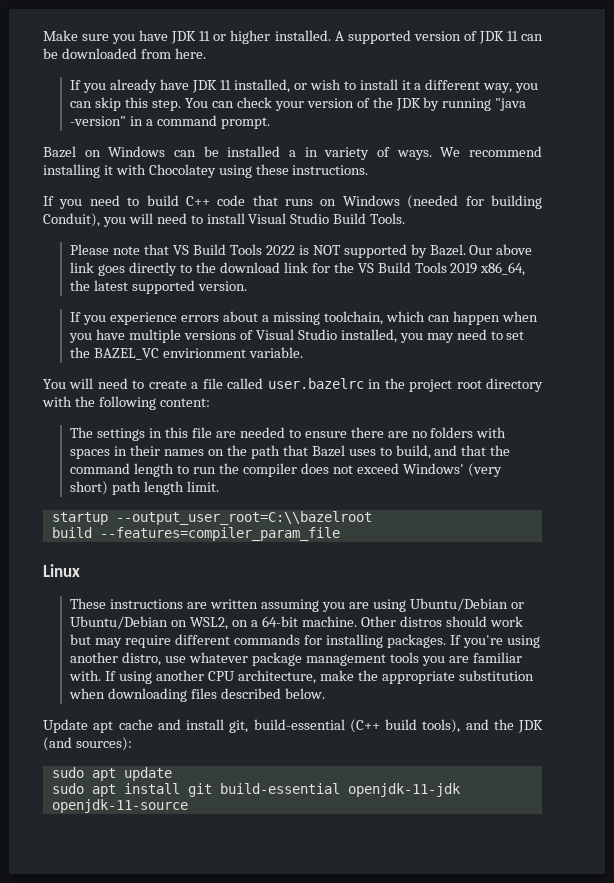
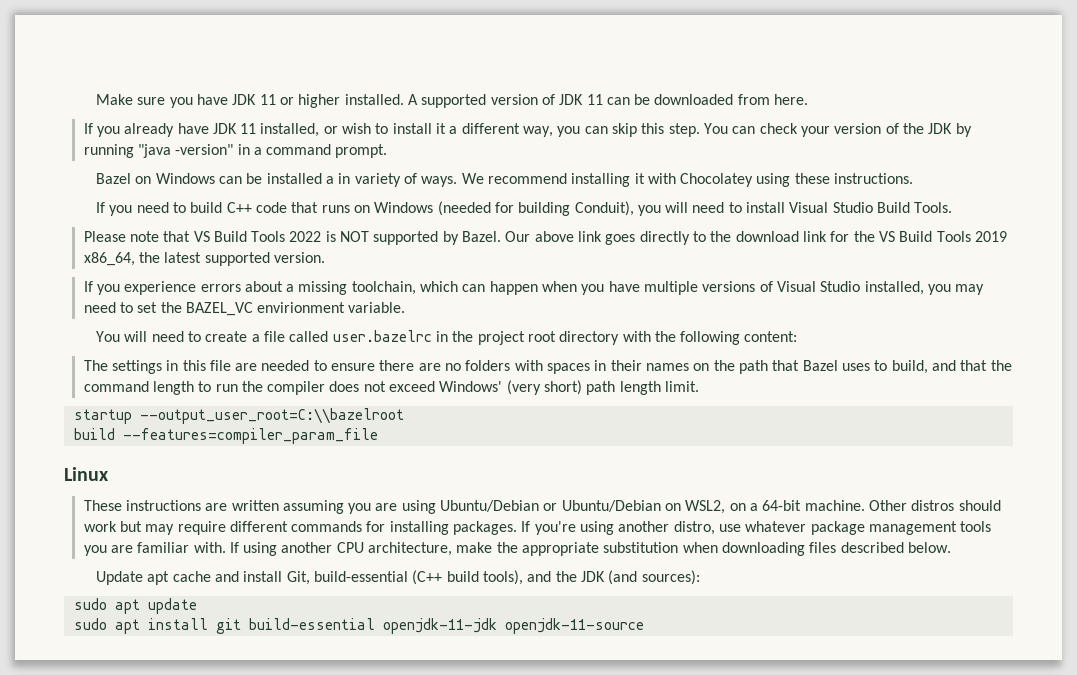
- Update apt cache and install git, build-essential (C++ build tools), and the JDK (and sources):
+ Update apt cache and install Git, build-essential (C++ build tools), and the JDK (and sources):

